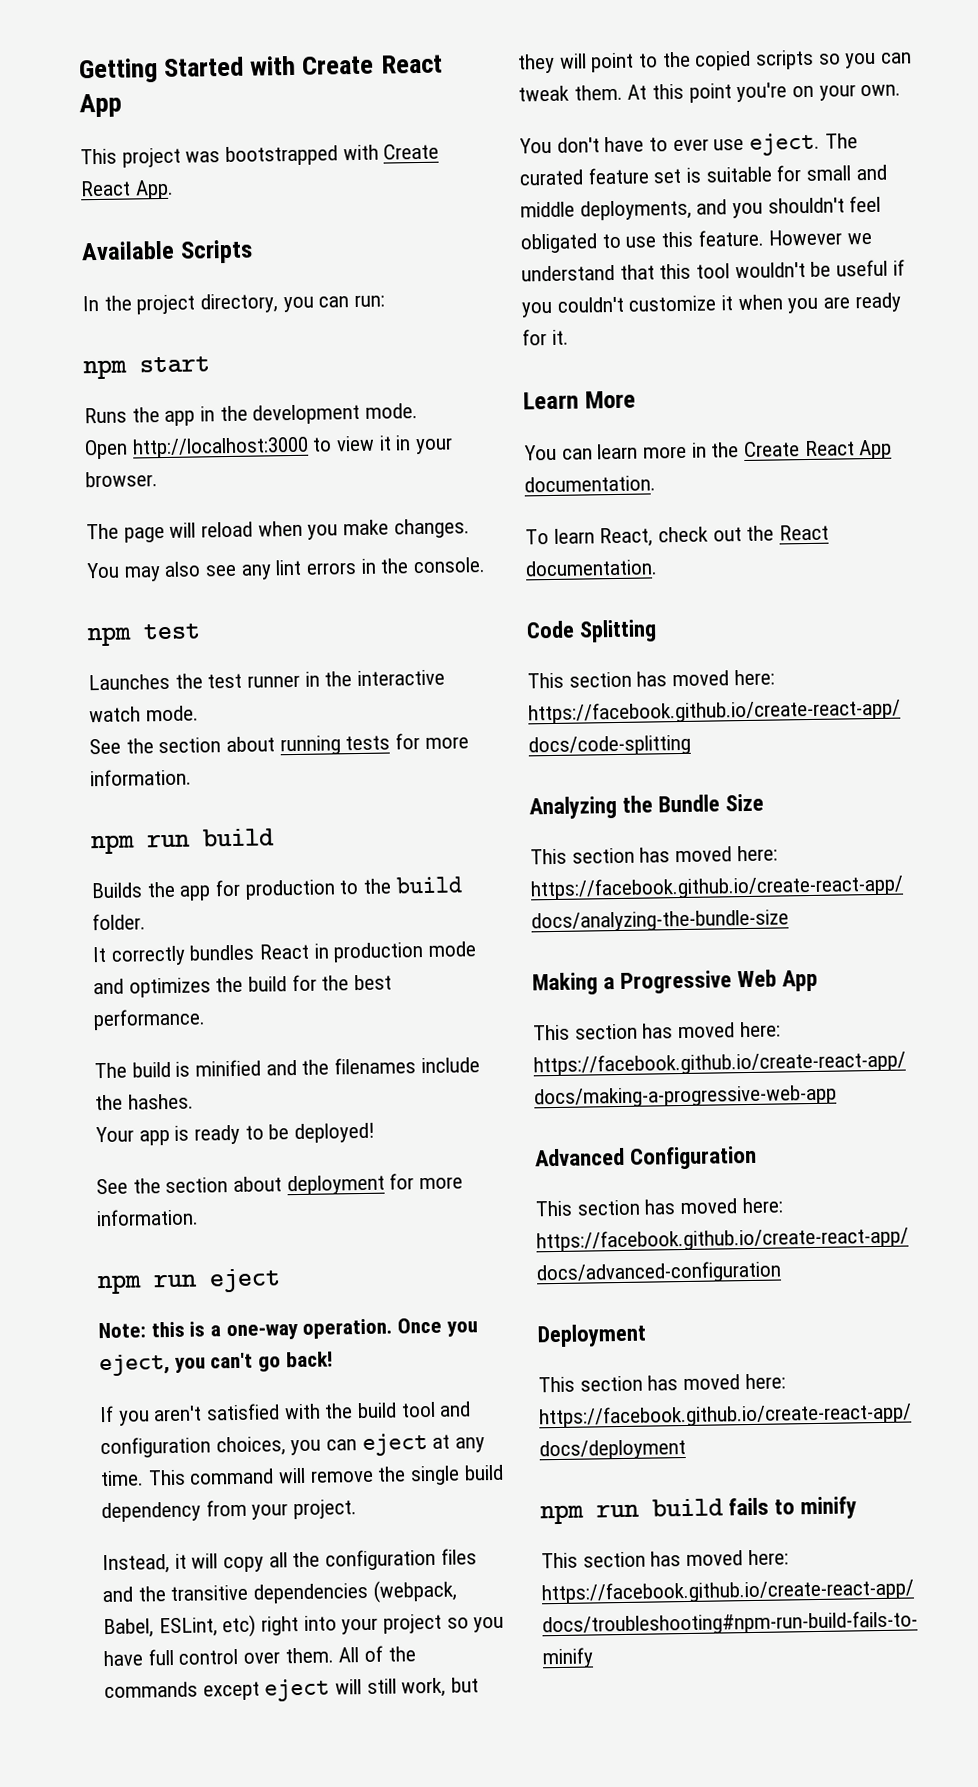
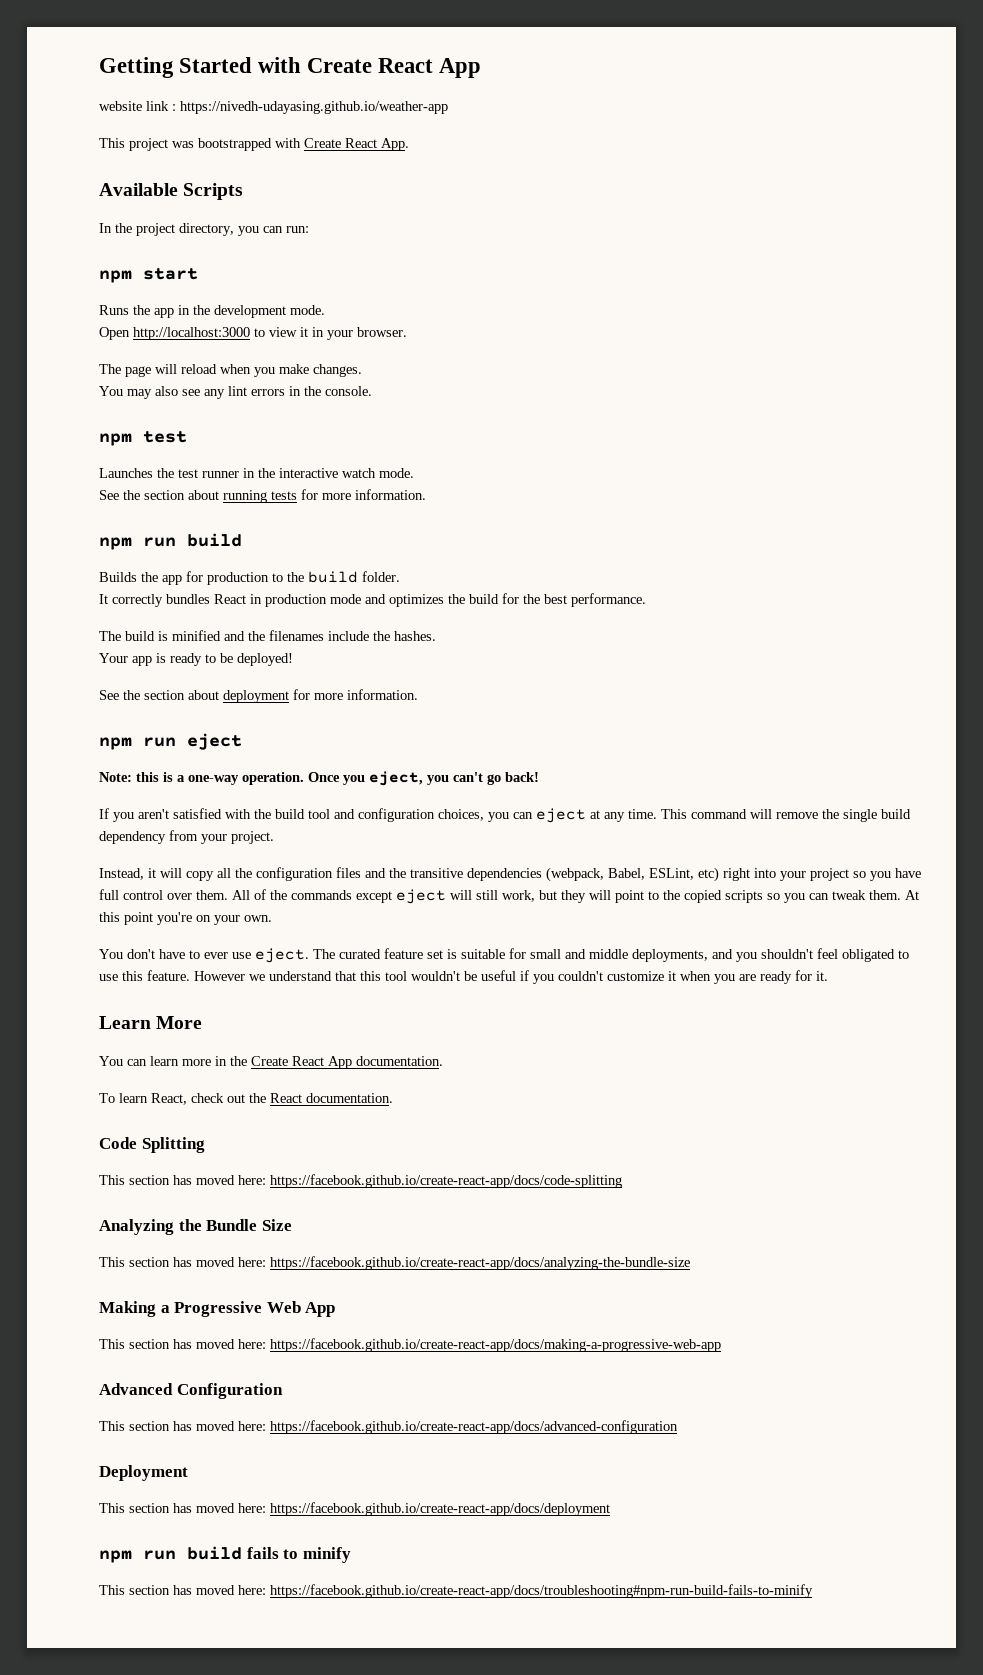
+ website link : https://nivedh-udayasing.github.io/weather-app

